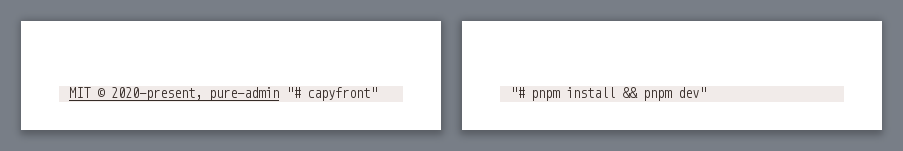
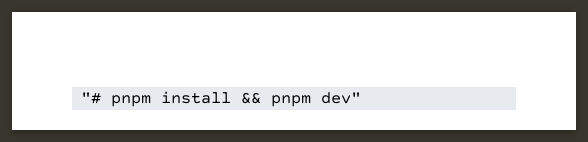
- MIT © 2020-present, pure-admin "# capyfront" "# pnpm install && pnpm dev"
+ "# pnpm install && pnpm dev"

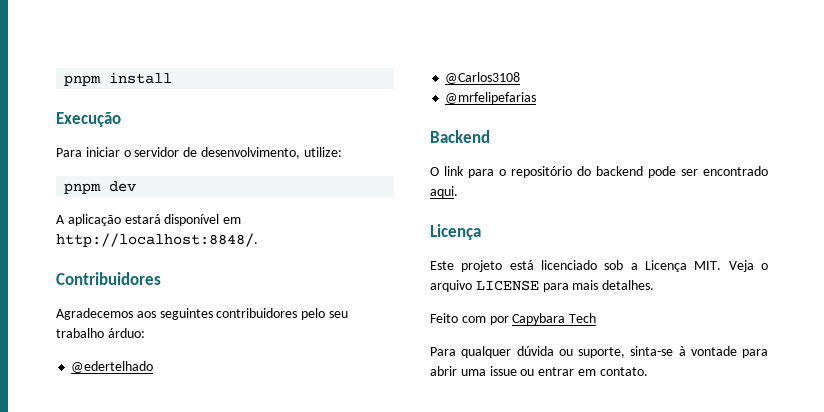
- "# pnpm install && pnpm dev"
+ pnpm install
+ Execução
+ Para iniciar o servidor de desenvolvimento, utilize:
+ pnpm dev
+ A aplicação estará disponível em http://localhost:8848/.
+ Contribuidores
+ Agradecemos aos seguintes contribuidores pelo seu trabalho árduo:
+ @edertelhado
+ @Carlos3108
+ @mrfelipefarias
+ Backend
+ O link para o repositório do backend pode ser encontrado aqui.
+ Licença
+ Este projeto está licenciado sob a Licença MIT. Veja o arquivo LICENSE para mais detalhes.
+ Feito com por Capybara Tech
+ Para qualquer dúvida ou suporte, sinta-se à vontade para abrir uma issue ou entrar em contato.

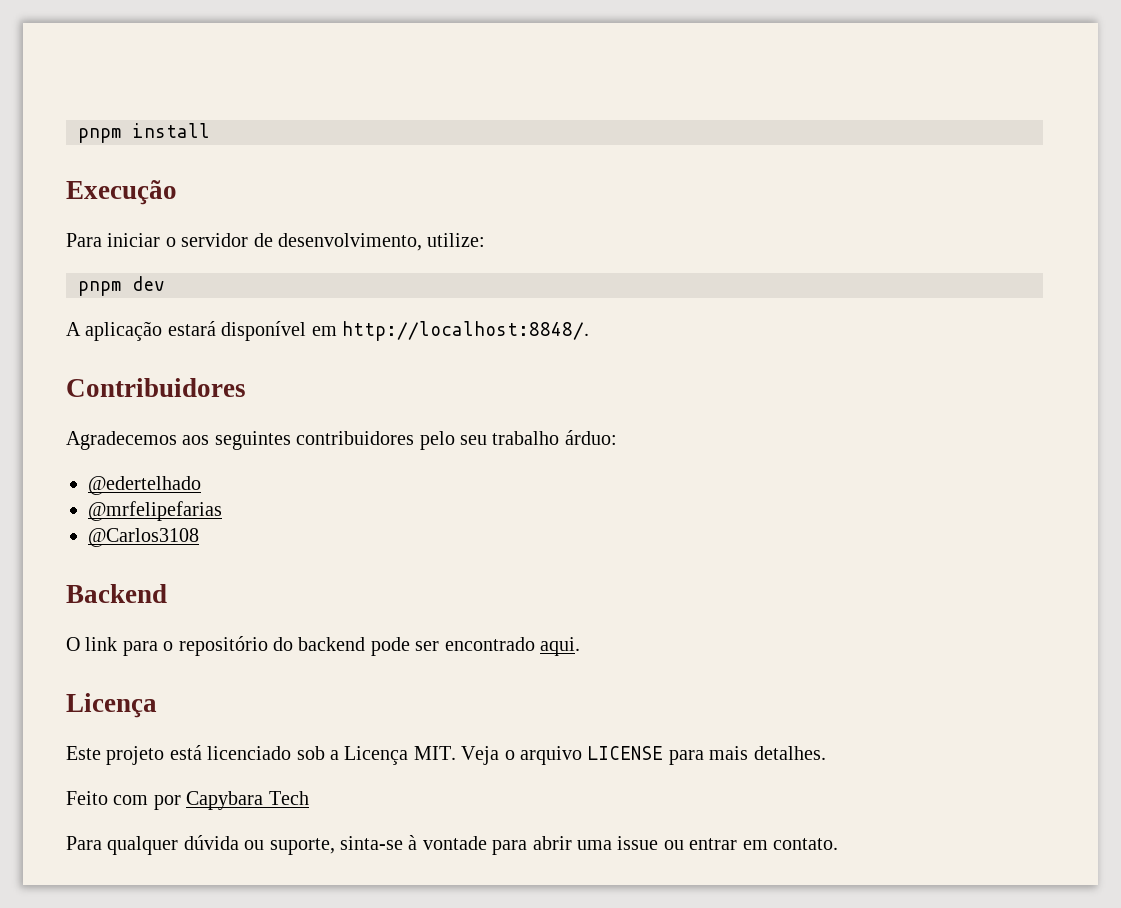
+ @mrfelipefarias
- @mrfelipefarias

